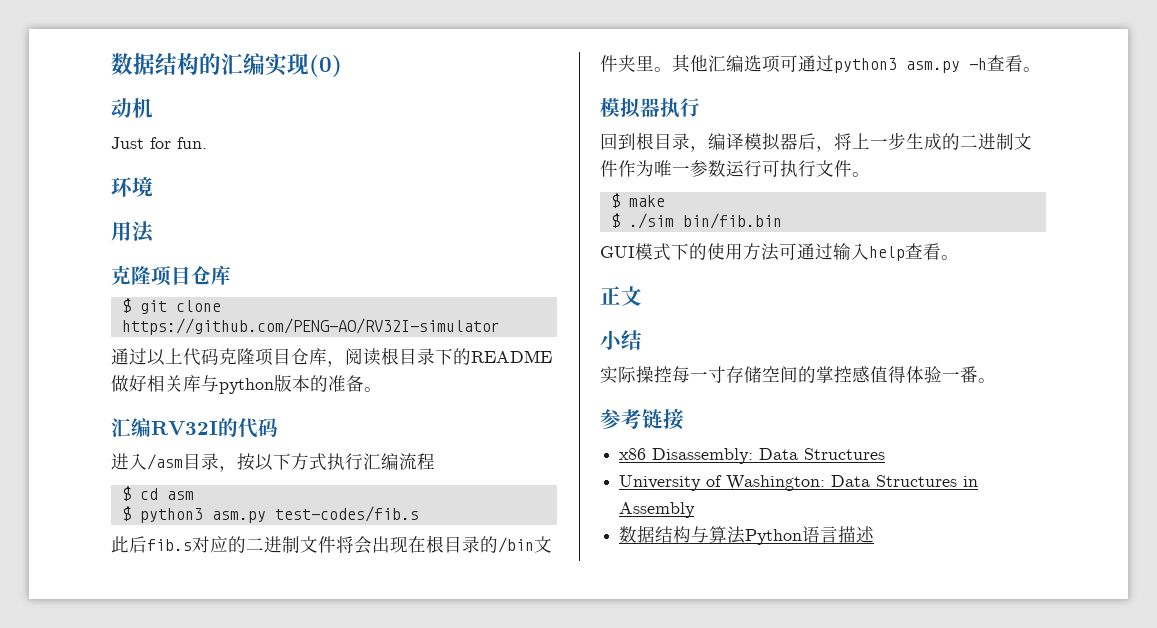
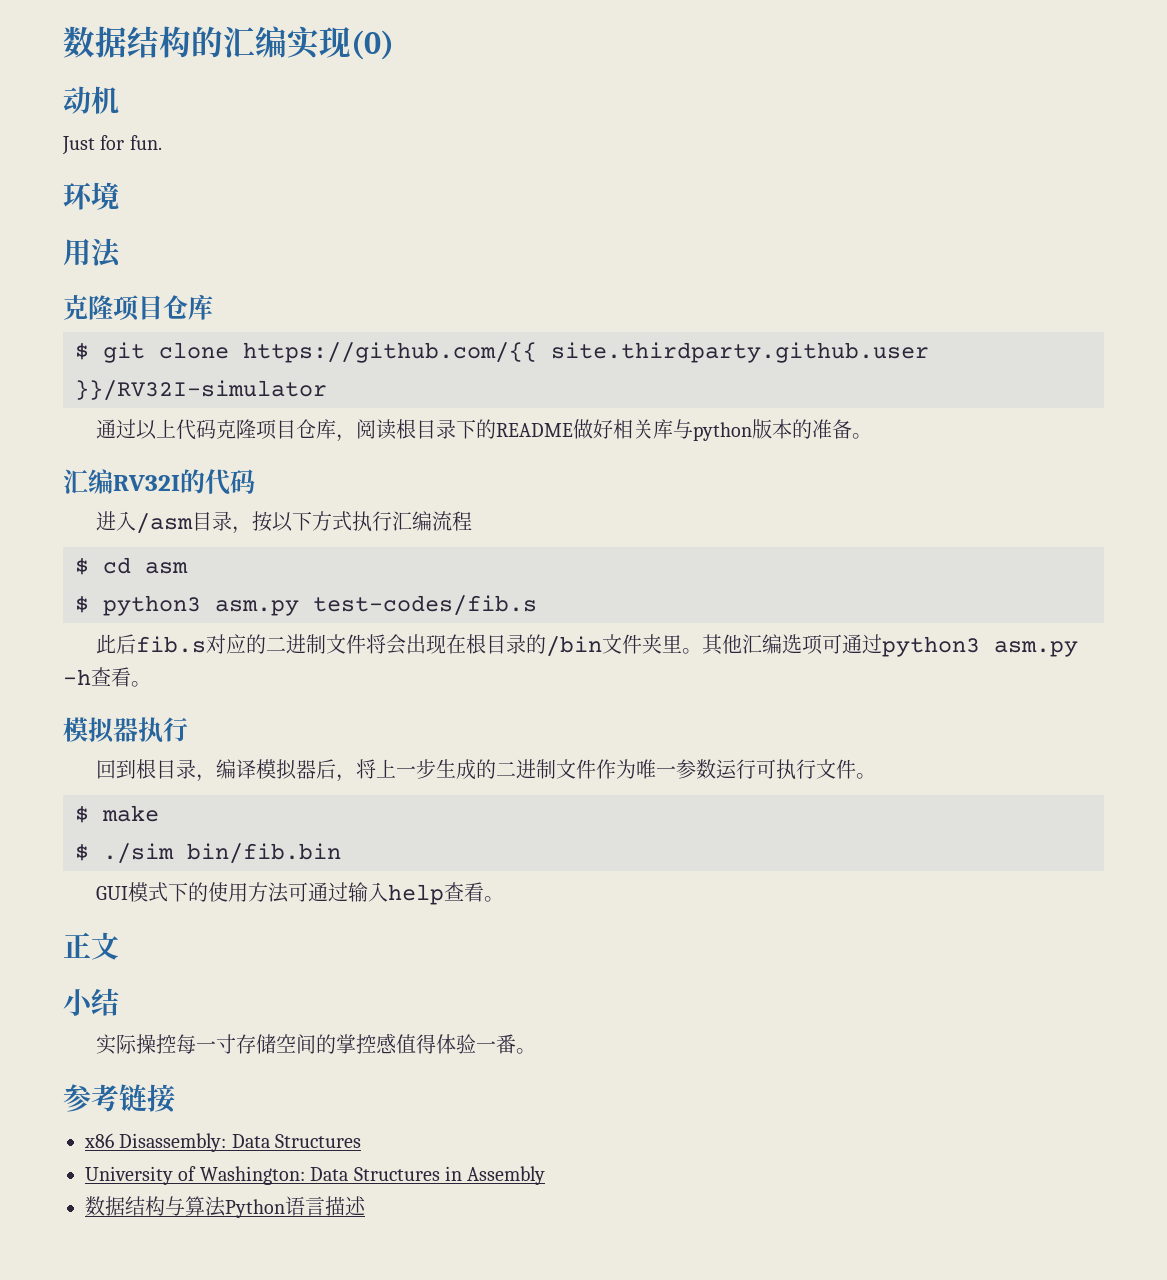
- $ git clone https://github.com/PENG-AO/RV32I-simulator
+ $ git clone https://github.com/{{ site.thirdparty.github.user }}/RV32I-simulator

